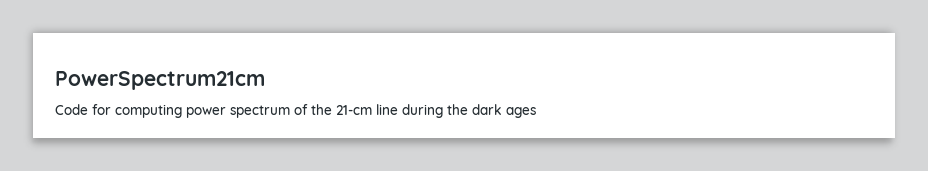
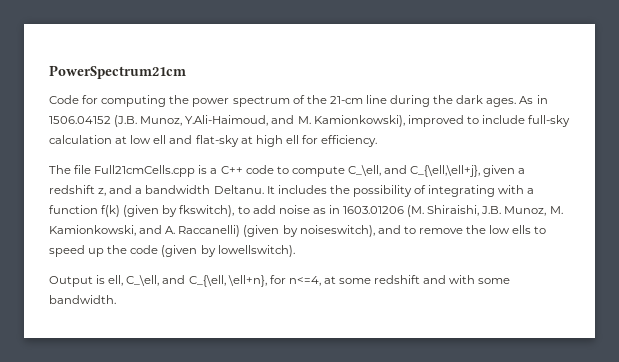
- Code for computing power spectrum of the 21-cm line during the dark ages
+ Code for computing the power spectrum of the 21-cm line during the dark ages. As in 1506.04152 (J.B. Munoz, Y.Ali-Haimoud, and M. Kamionkowski), improved to include full-sky calculation at low ell and flat-sky at high ell for efficiency.
+ The file Full21cmCells.cpp is a C++ code to compute C_\ell, and C_{\ell,\ell+j}, given a redshift z, and a bandwidth Deltanu. It includes the possibility of integrating with a function f(k) (given by fkswitch), to add noise as in 1603.01206 (M. Shiraishi, J.B. Munoz, M. Kamionkowski, and A. Raccanelli) (given by noiseswitch), and to remove the low ells to speed up the code (given by lowellswitch).
+ Output is ell, C_\ell, and C_{\ell, \ell+n}, for n<=4, at some redshift and with some bandwidth.

